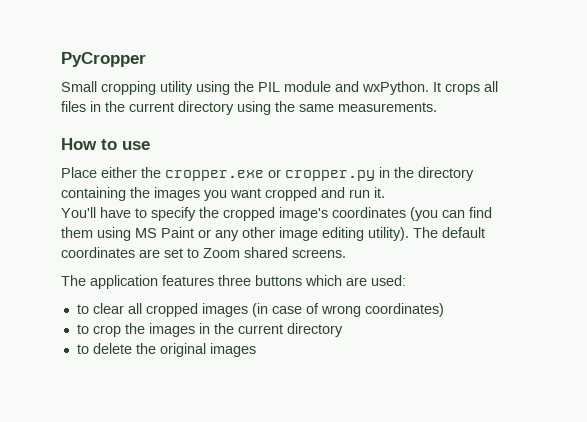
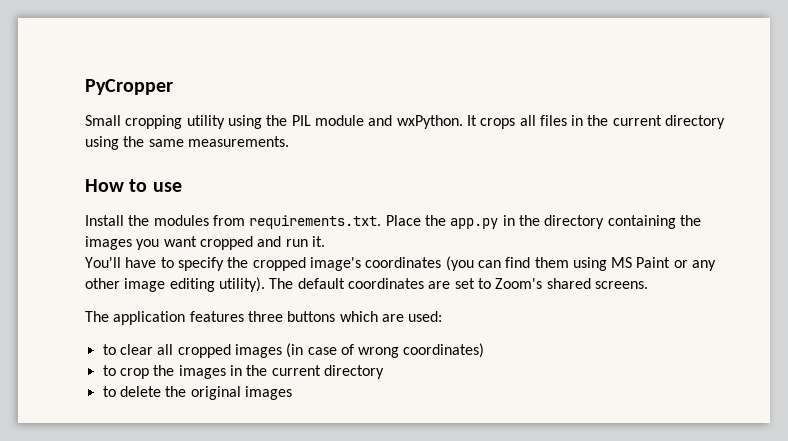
- Place either the cropper.exe or cropper.py in the directory containing the images you want cropped and run it.
+ Install the modules from requirements.txt. Place the app.py in the directory containing the images you want cropped and run it.
- The default coordinates are set to Zoom shared screens.
+ The default coordinates are set to Zoom's shared screens.

